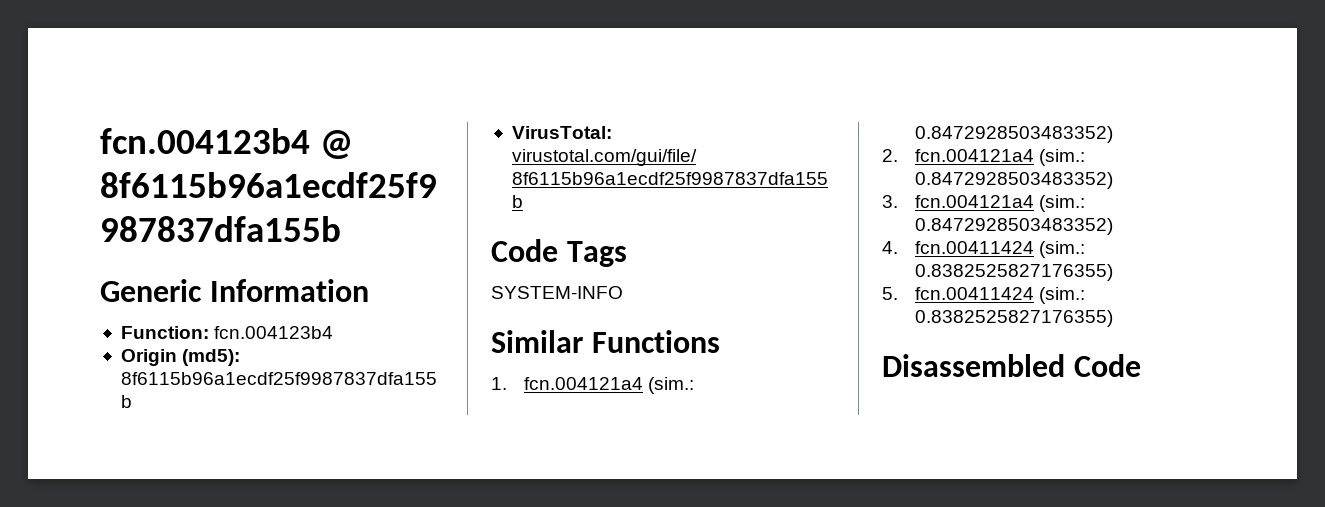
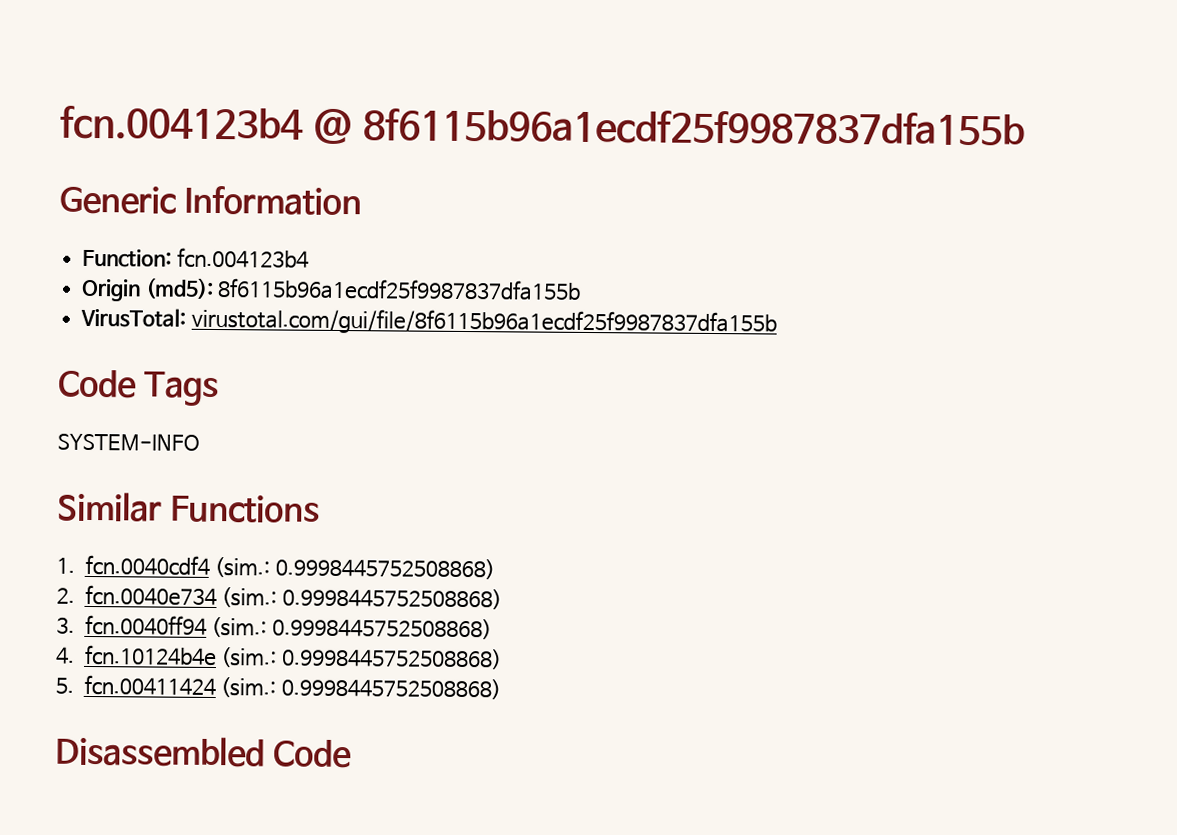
- 1. fcn.004121a4 (sim.: 0.8472928503483352)
- 2. fcn.004121a4 (sim.: 0.8472928503483352)
- 3. fcn.004121a4 (sim.: 0.8472928503483352)
- 4. fcn.00411424 (sim.: 0.8382525827176355)
- 5. fcn.00411424 (sim.: 0.8382525827176355)
+ 1. fcn.0040cdf4 (sim.: 0.9998445752508868)
+ 2. fcn.0040e734 (sim.: 0.9998445752508868)
+ 3. fcn.0040ff94 (sim.: 0.9998445752508868)
+ 4. fcn.10124b4e (sim.: 0.9998445752508868)
+ 5. fcn.00411424 (sim.: 0.9998445752508868)

